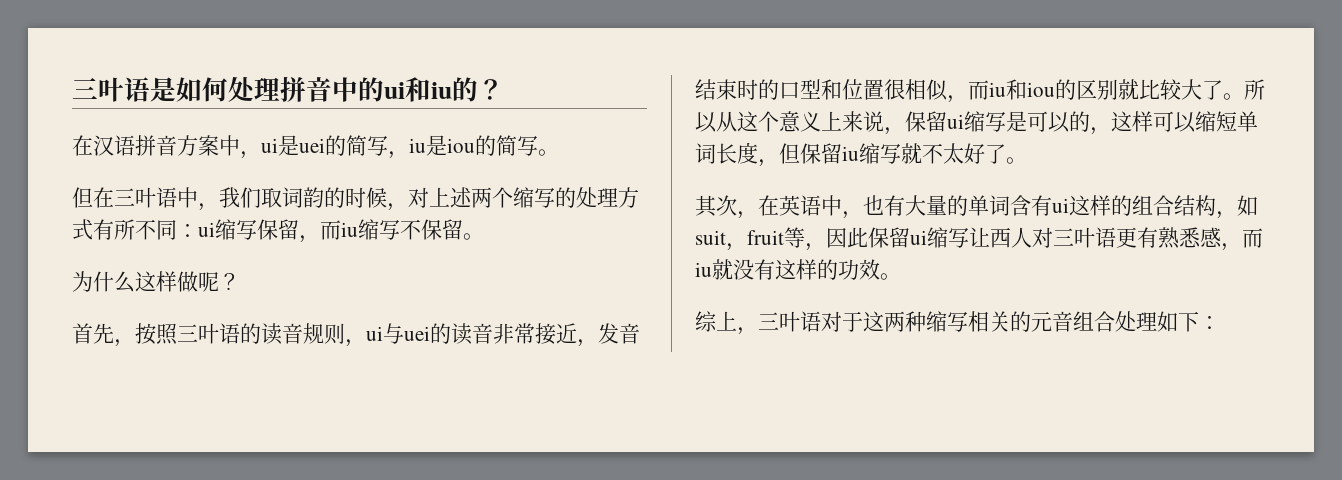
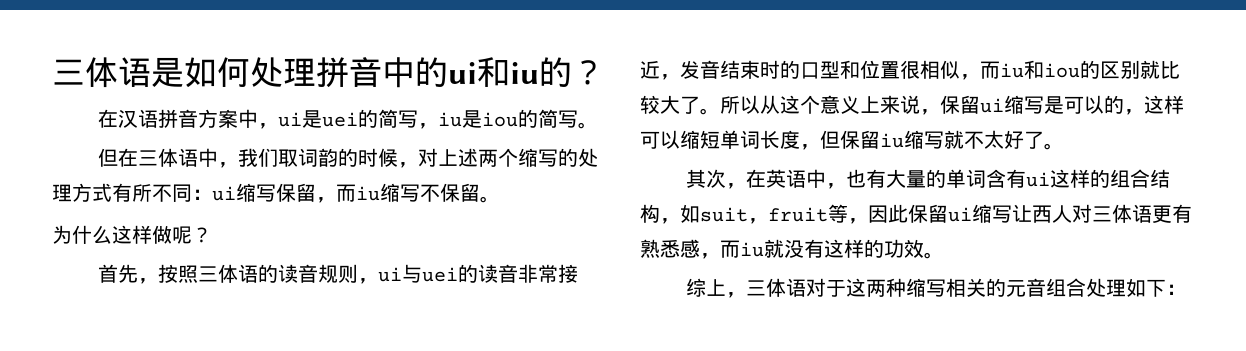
- 三叶语是如何处理拼音中的ui和iu的？
+ 三体语是如何处理拼音中的ui和iu的？
- 但在三叶语中，我们取词韵的时候，对上述两个缩写的处理方式有所不同：ui缩写保留，而iu缩写不保留。
+ 但在三体语中，我们取词韵的时候，对上述两个缩写的处理方式有所不同：ui缩写保留，而iu缩写不保留。
- 首先，按照三叶语的读音规则，ui与uei的读音非常接近，发音结束时的口型和位置很相似，而iu和iou的区别就比较大了。
+ 首先，按照三体语的读音规则，ui与uei的读音非常接近，发音结束时的口型和位置很相似，而iu和iou的区别就比较大了。
- 其次，在英语中，也有大量的单词含有ui这样的组合结构，如suit，fruit等，因此保留ui缩写让西人对三叶语更有熟悉感，而iu就没有这样的功效。
+ 其次，在英语中，也有大量的单词含有ui这样的组合结构，如suit，fruit等，因此保留ui缩写让西人对三体语更有熟悉感，而iu就没有这样的功效。
- 综上，三叶语对于这两种缩写相关的元音组合处理如下：
+ 综上，三体语对于这两种缩写相关的元音组合处理如下：

